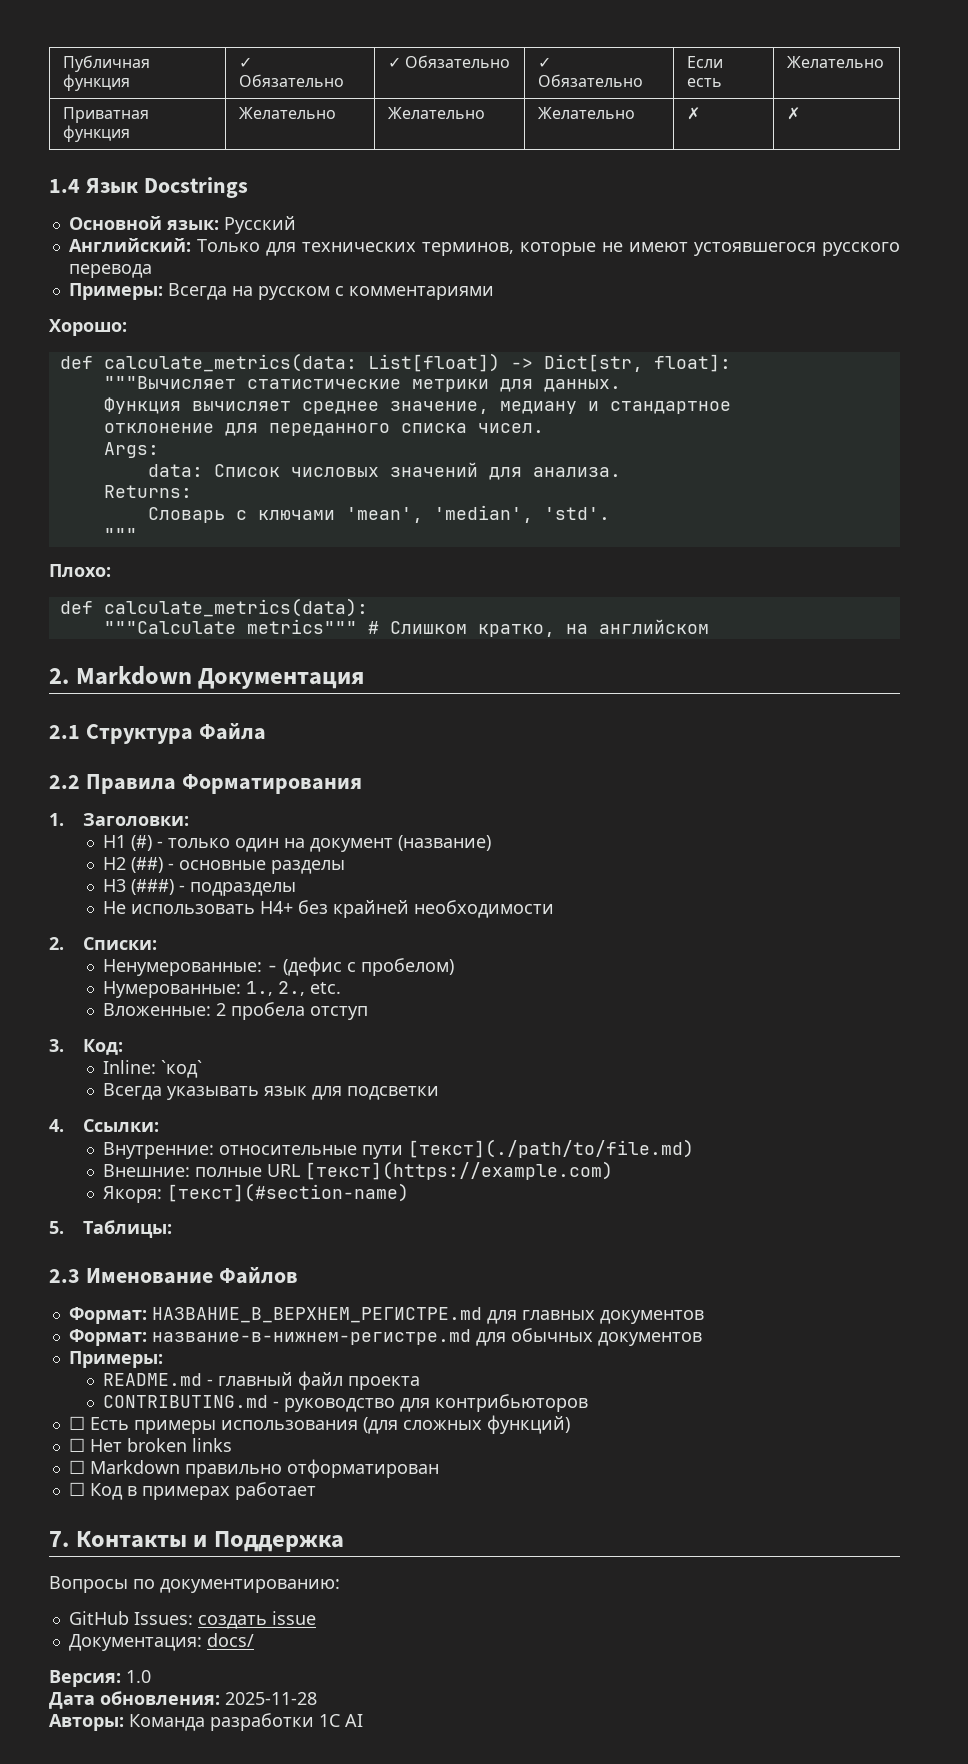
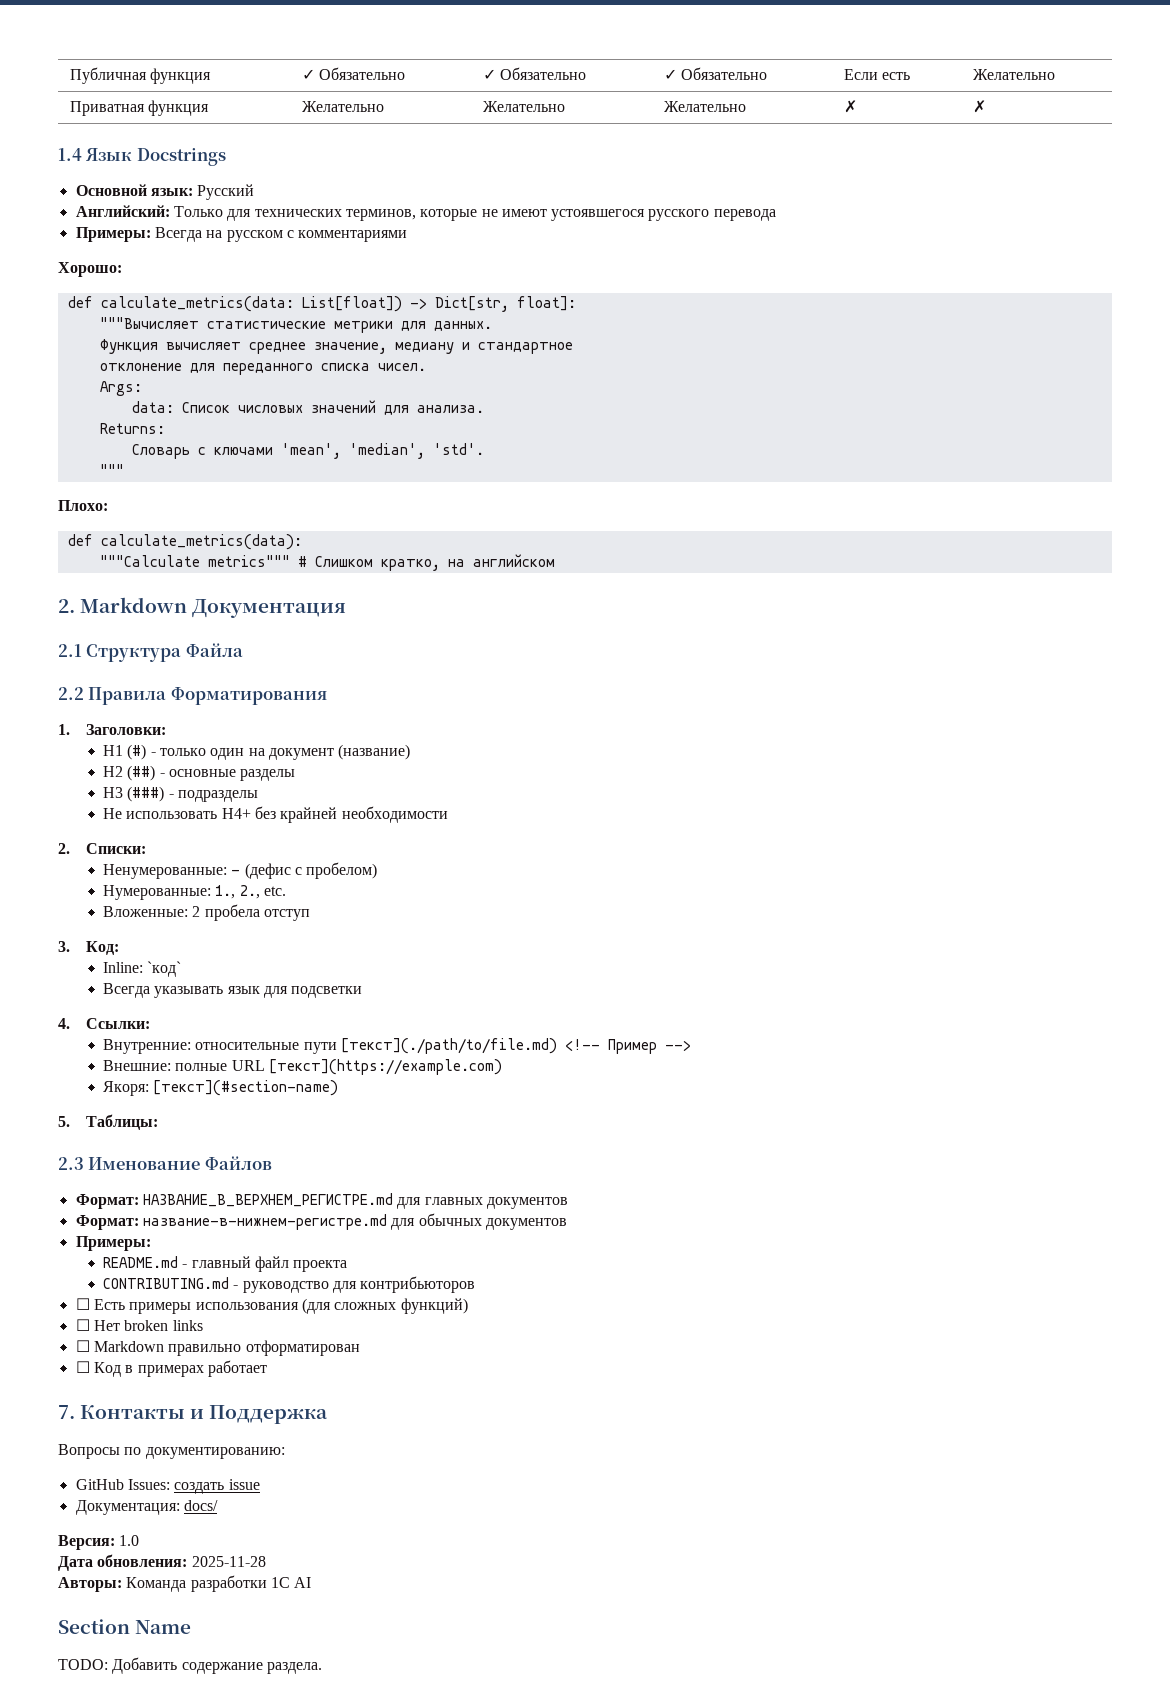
- Внутренние: относительные пути [текст](./path/to/file.md)
+ Внутренние: относительные пути [текст](./path/to/file.md) <!-- Пример -->
+ Section Name
+ TODO: Добавить содержание раздела.

